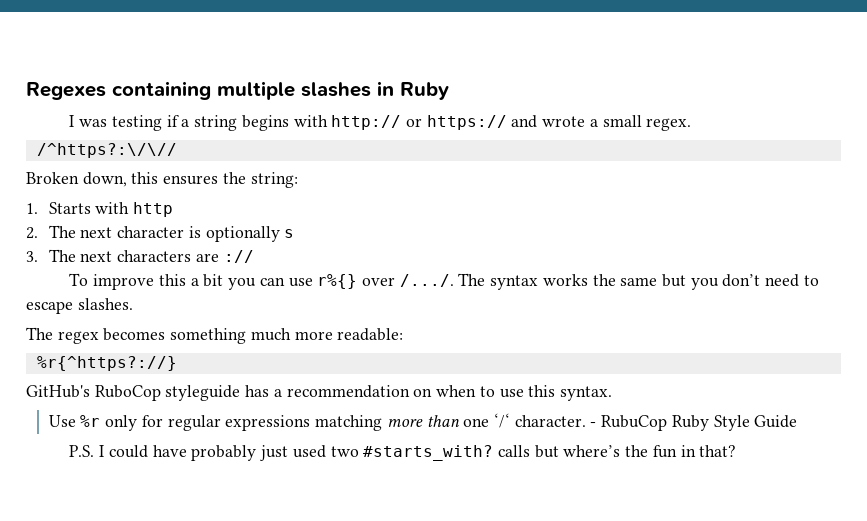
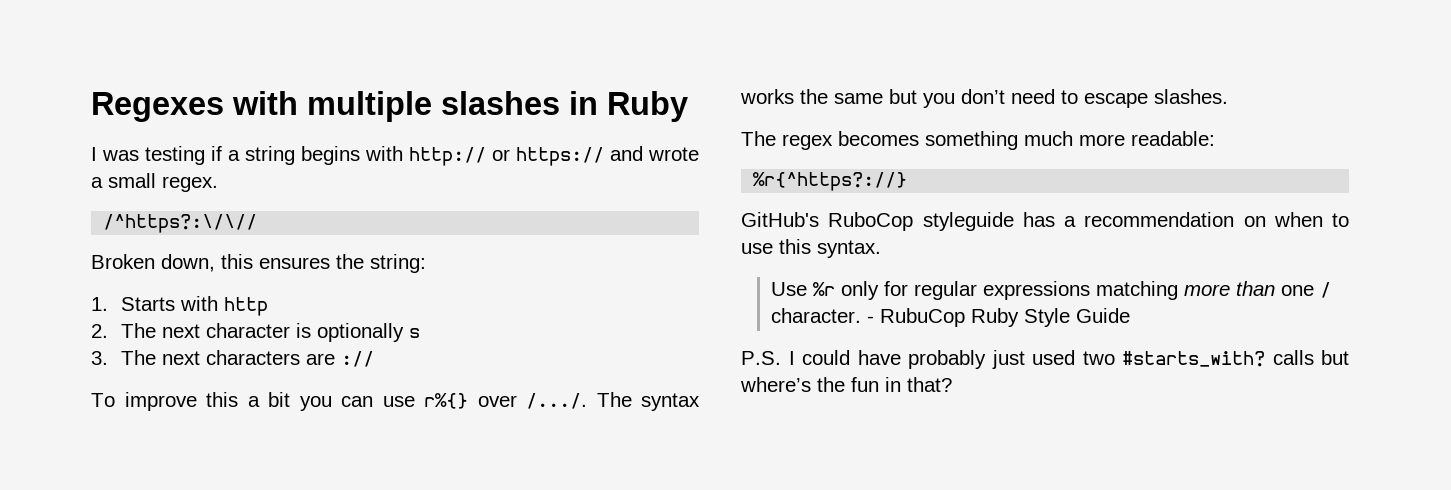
- Regexes containing multiple slashes in Ruby
+ Regexes with multiple slashes in Ruby
- Use %r only for regular expressions matching more than one ‘/‘ character.
+ Use %r only for regular expressions matching more than one / character.

